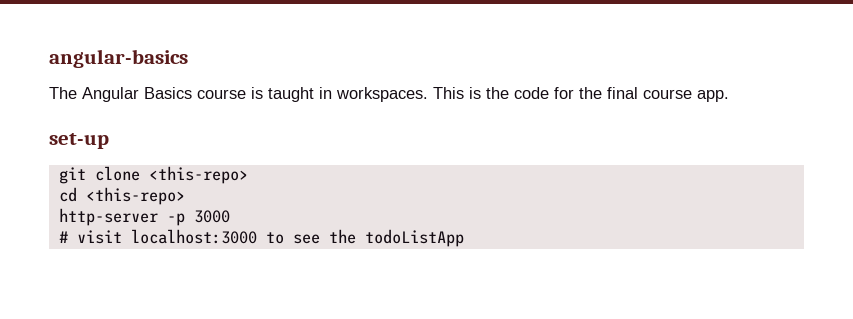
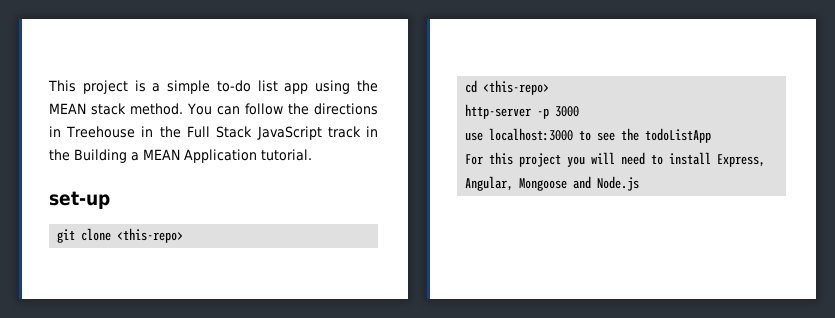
- angular-basics
- The Angular Basics course is taught in workspaces. This is the code for the final course app.
+ This project is a simple to-do list app using the MEAN stack method. You can follow the directions in Treehouse in the Full Stack JavaScript track in the Building a MEAN Application tutorial.
- # visit localhost:3000 to see the todoListApp
+ use localhost:3000 to see the todoListApp
+ For this project you will need to install Express, Angular, Mongoose and Node.js

